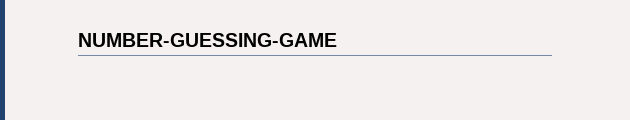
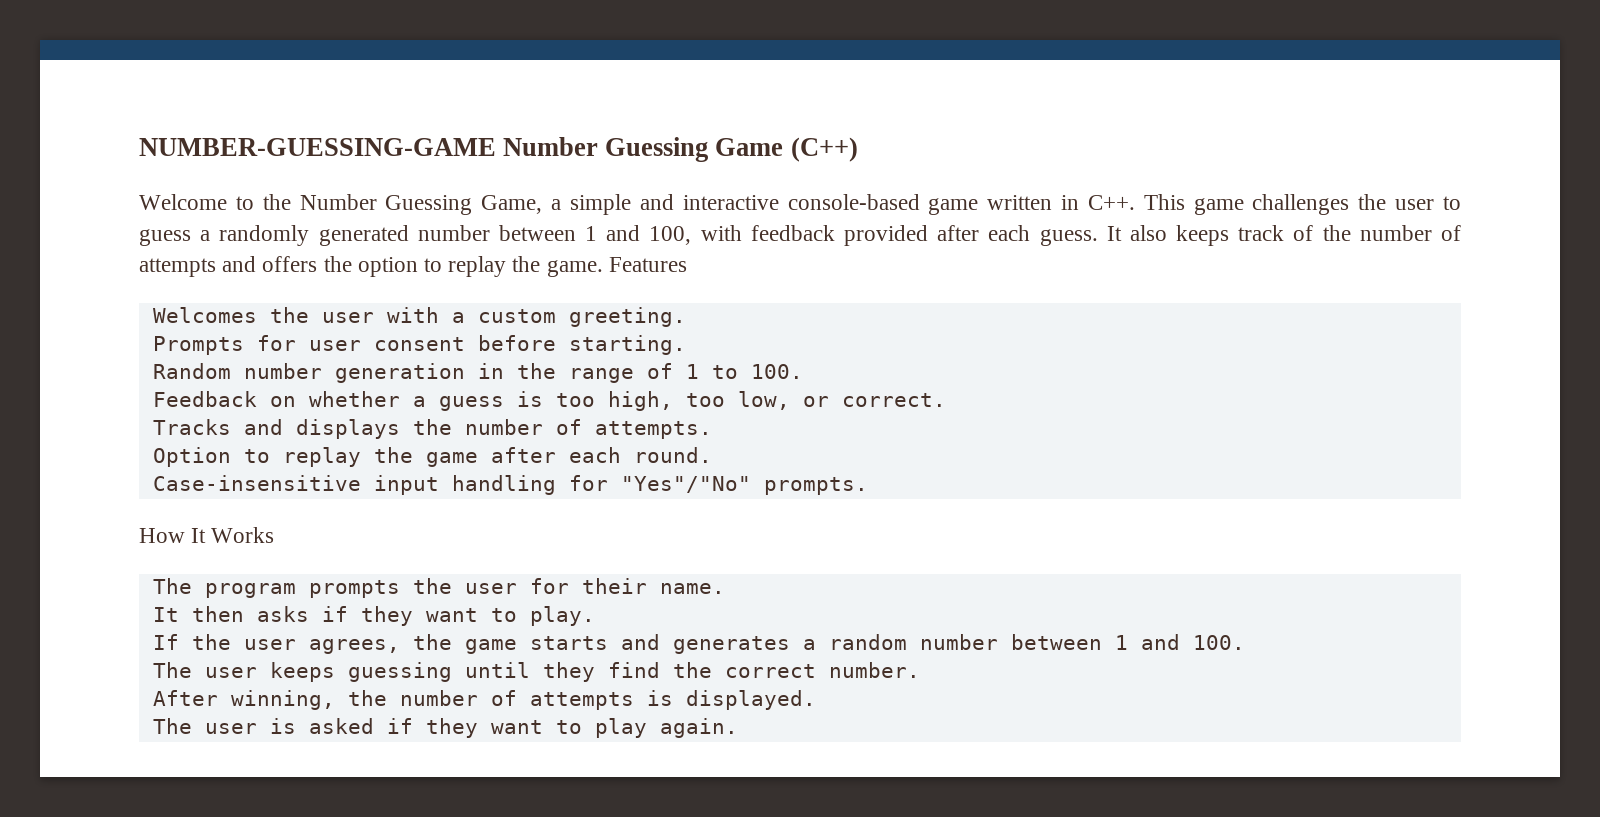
- NUMBER-GUESSING-GAME
+ NUMBER-GUESSING-GAME Number Guessing Game (C++)
+ Welcome to the Number Guessing Game, a simple and interactive console-based game written in C++. This game challenges the user to guess a randomly generated number between 1 and 100, with feedback provided after each guess. It also keeps track of the number of attempts and offers the option to replay the game. Features
+ Welcomes the user with a custom greeting.
+ Prompts for user consent before starting.
+ Random number generation in the range of 1 to 100.
+ Feedback on whether a guess is too high, too low, or correct.
+ Tracks and displays the number of attempts.
+ Option to replay the game after each round.
+ Case-insensitive input handling for "Yes"/"No" prompts.
+ How It Works
+ The program prompts the user for their name.
+ It then asks if they want to play.
+ If the user agrees, the game starts and generates a random number between 1 and 100.
+ The user keeps guessing until they find the correct number.
+ After winning, the number of attempts is displayed.
+ The user is asked if they want to play again.

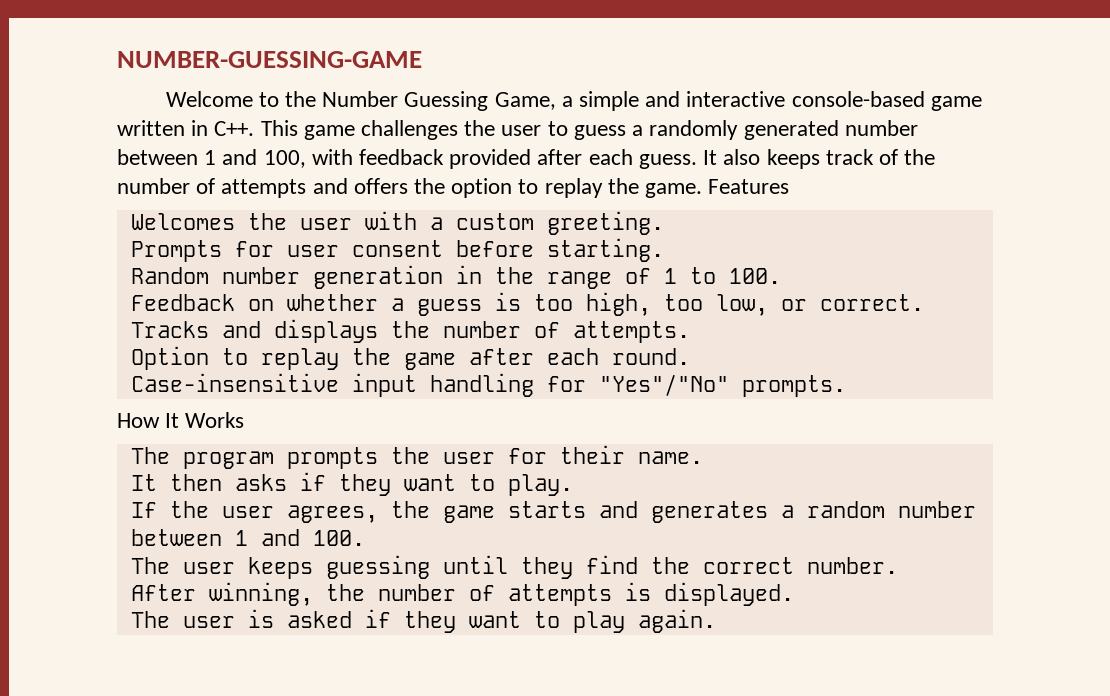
- NUMBER-GUESSING-GAME Number Guessing Game (C++)
+ NUMBER-GUESSING-GAME

